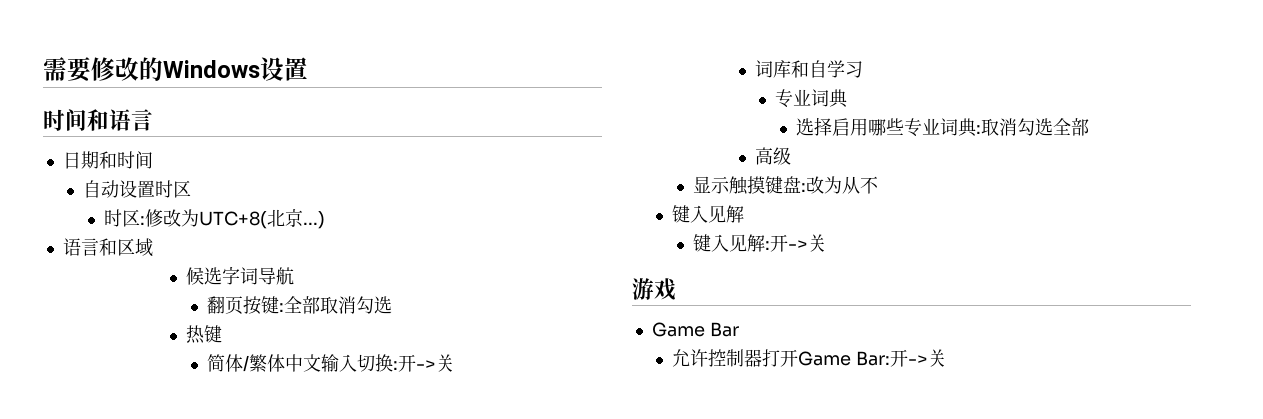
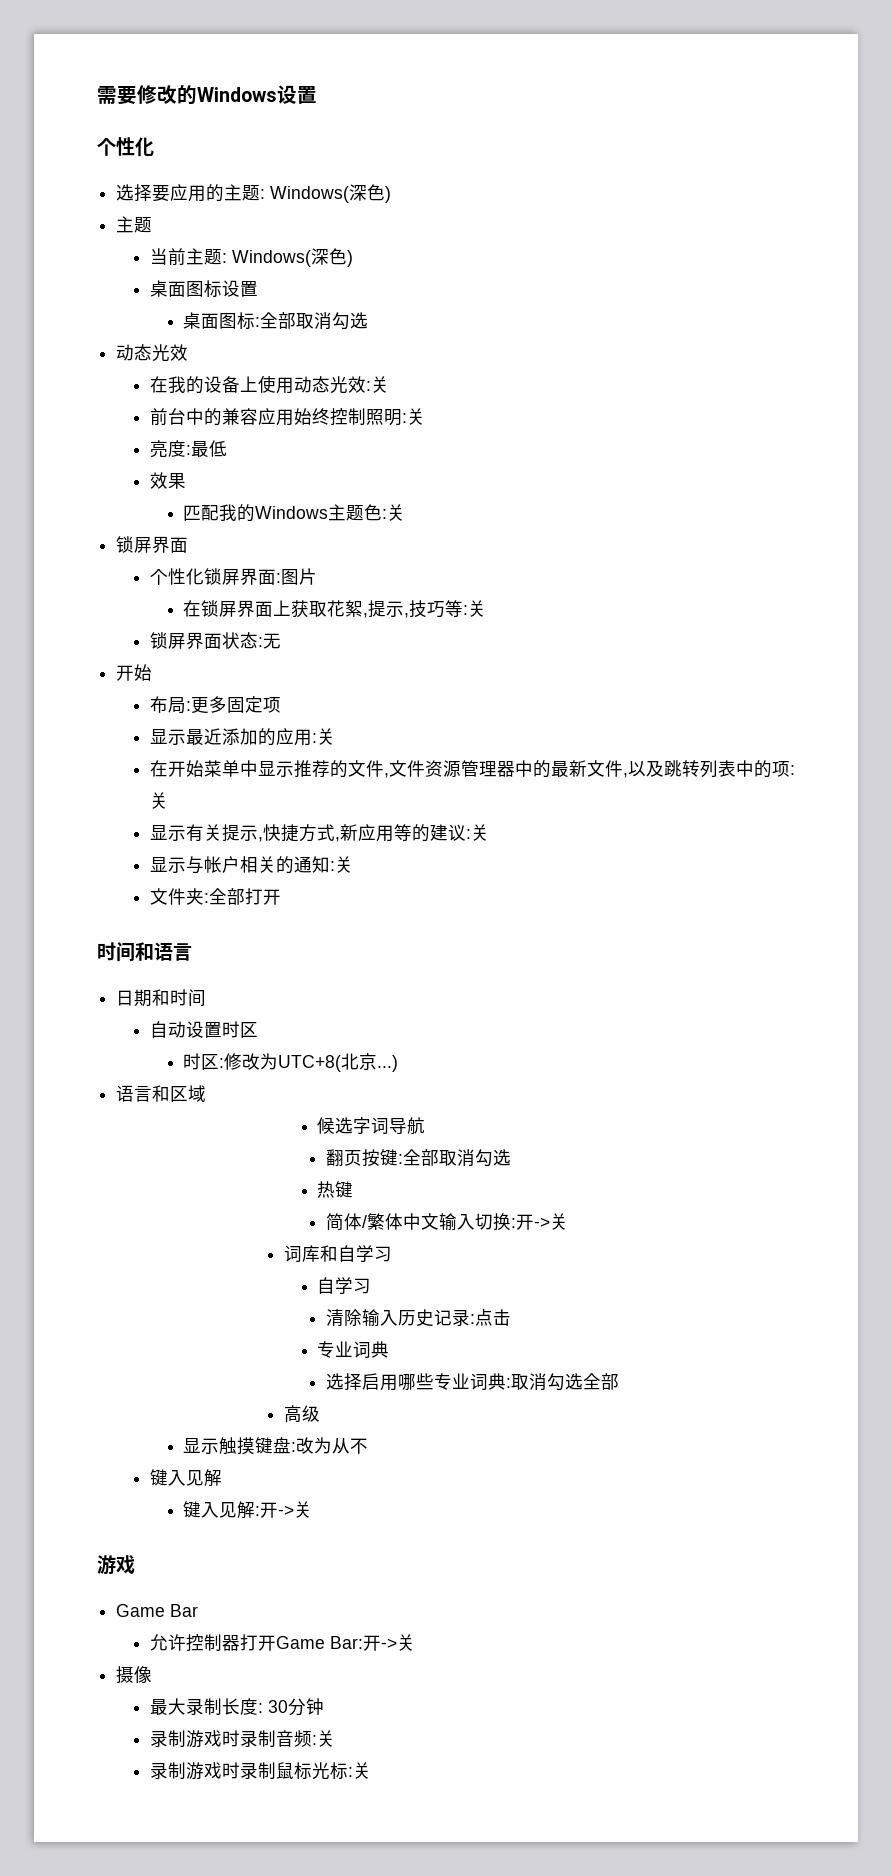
  需要修改的Windows设置
+ 个性化
+ 选择要应用的主题: Windows(深色)
+ 主题
+ 当前主题: Windows(深色)
+ 桌面图标设置
+ 桌面图标:全部取消勾选
+ 动态光效
+ 在我的设备上使用动态光效:关
+ 前台中的兼容应用始终控制照明:关
+ 亮度:最低
+ 效果
+ 匹配我的Windows主题色:关
+ 锁屏界面
+ 个性化锁屏界面:图片
+ 在锁屏界面上获取花絮,提示,技巧等:关
+ 锁屏界面状态:无
+ 开始
+ 布局:更多固定项
+ 显示最近添加的应用:关
+ 在开始菜单中显示推荐的文件,文件资源管理器中的最新文件,以及跳转列表中的项:关
+ 显示有关提示,快捷方式,新应用等的建议:关
+ 显示与帐户相关的通知:关
+ 文件夹:全部打开
  词库和自学习
+ 自学习
+ 清除输入历史记录:点击
+ 摄像
+ 最大录制长度: 30分钟
+ 录制游戏时录制音频:关
+ 录制游戏时录制鼠标光标:关

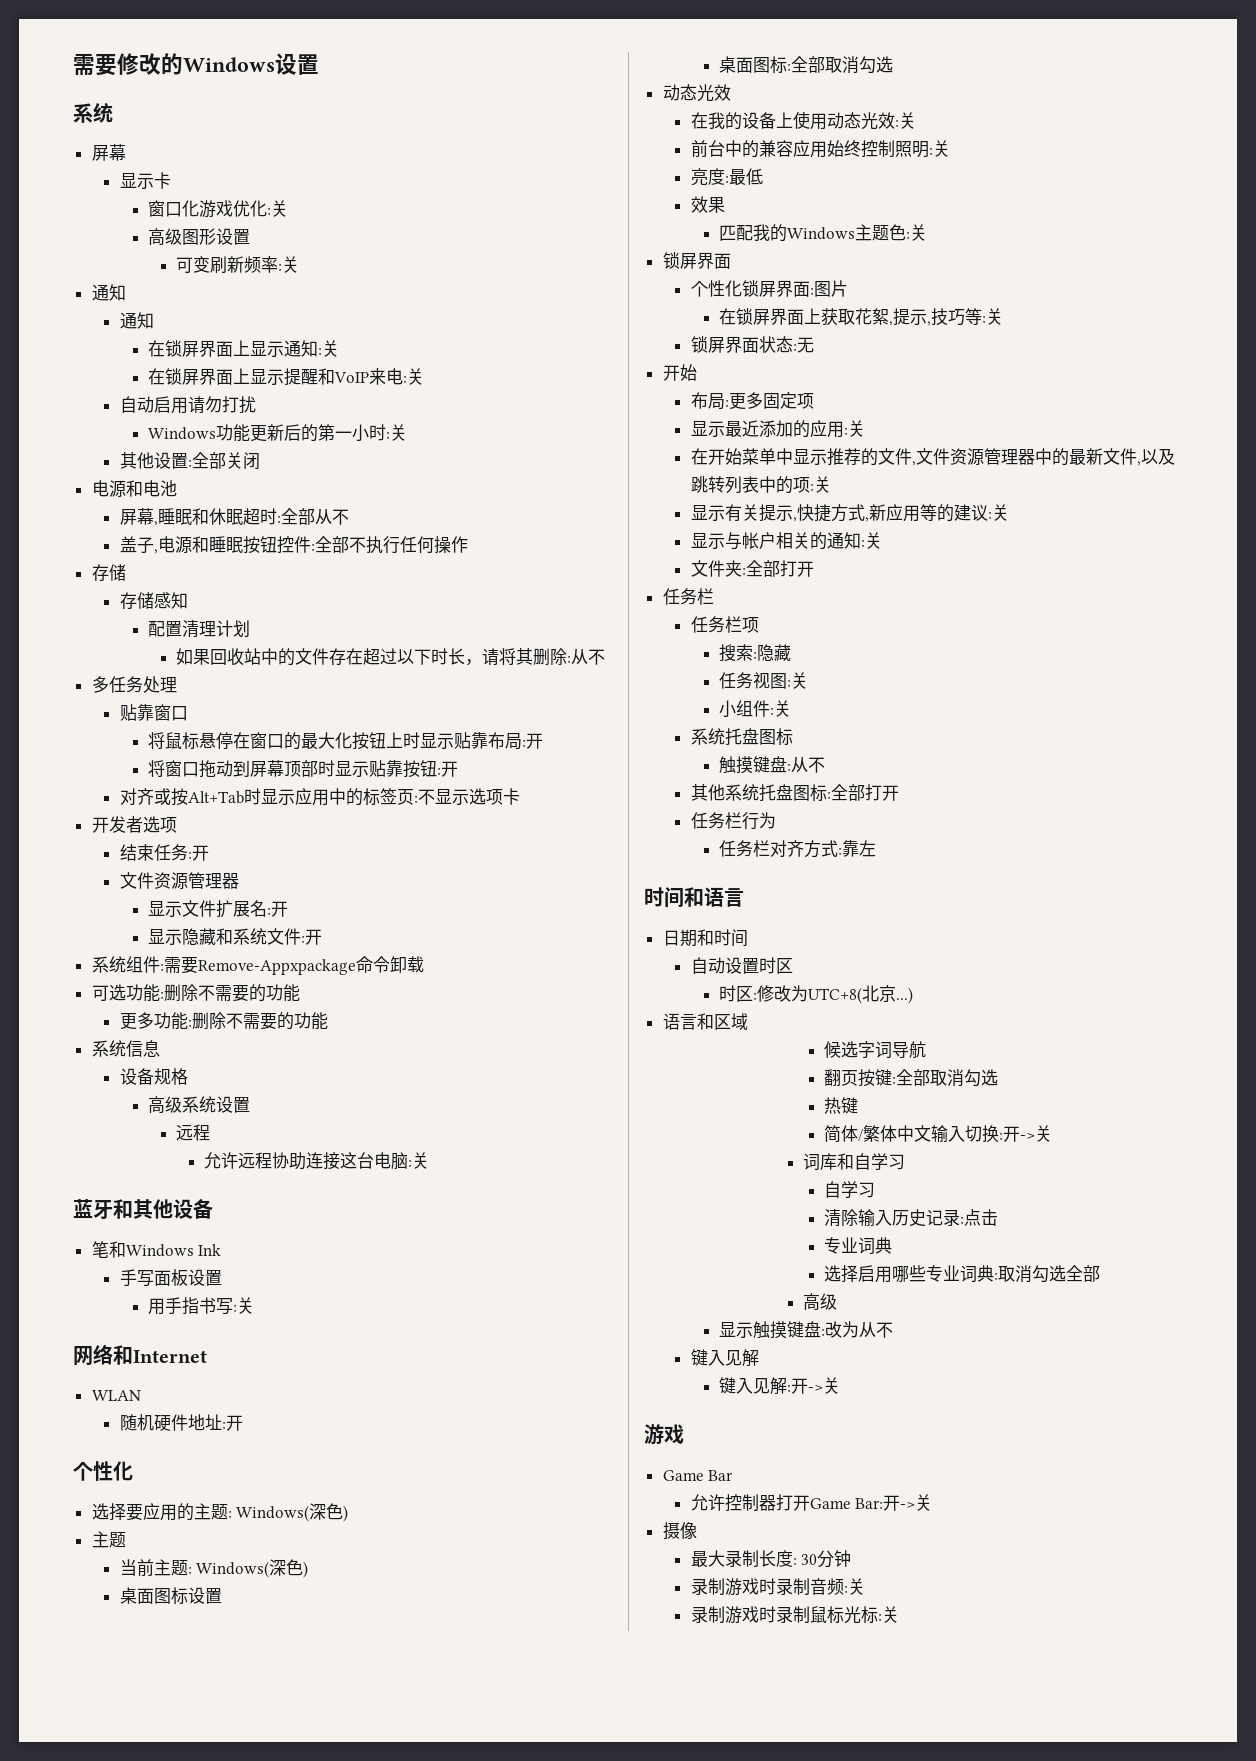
  需要修改的Windows设置
+ 系统
+ 屏幕
+ 显示卡
+ 窗口化游戏优化:关
+ 高级图形设置
+ 可变刷新频率:关
+ 通知
+ 通知
+ 在锁屏界面上显示通知:关
+ 在锁屏界面上显示提醒和VoIP来电:关
+ 自动启用请勿打扰
+ Windows功能更新后的第一小时:关
+ 其他设置:全部关闭
+ 电源和电池
+ 屏幕,睡眠和休眠超时:全部从不
+ 盖子,电源和睡眠按钮控件:全部不执行任何操作
+ 存储
+ 存储感知
+ 配置清理计划
+ 如果回收站中的文件存在超过以下时长，请将其删除:从不
+ 多任务处理
+ 贴靠窗口
+ 将鼠标悬停在窗口的最大化按钮上时显示贴靠布局:开
+ 将窗口拖动到屏幕顶部时显示贴靠按钮:开
+ 对齐或按Alt+Tab时显示应用中的标签页:不显示选项卡
+ 开发者选项
+ 结束任务:开
+ 文件资源管理器
+ 显示文件扩展名:开
+ 显示隐藏和系统文件:开
+ 系统组件:需要Remove-Appxpackage命令卸载
+ 可选功能:删除不需要的功能
+ 更多功能:删除不需要的功能
+ 系统信息
+ 设备规格
+ 高级系统设置
+ 远程
+ 允许远程协助连接这台电脑:关
+ 蓝牙和其他设备
+ 笔和Windows Ink
+ 手写面板设置
+ 用手指书写:关
+ 网络和Internet
+ WLAN
+ 随机硬件地址:开
  文件夹:全部打开
+ 任务栏
+ 任务栏项
+ 搜索:隐藏
+ 任务视图:关
+ 小组件:关
+ 系统托盘图标
+ 触摸键盘:从不
+ 其他系统托盘图标:全部打开
+ 任务栏行为
+ 任务栏对齐方式:靠左

